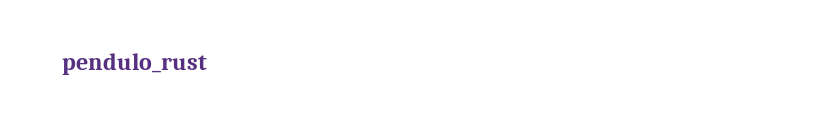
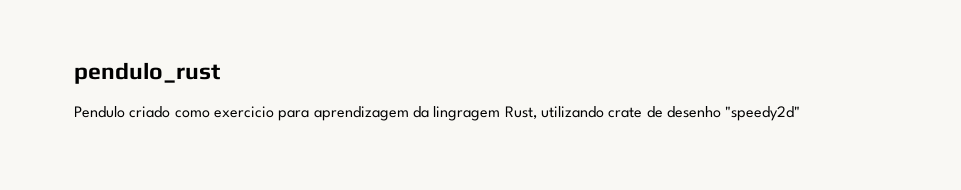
+ Pendulo criado como exercicio para aprendizagem da lingragem Rust, utilizando crate de desenho "speedy2d"

